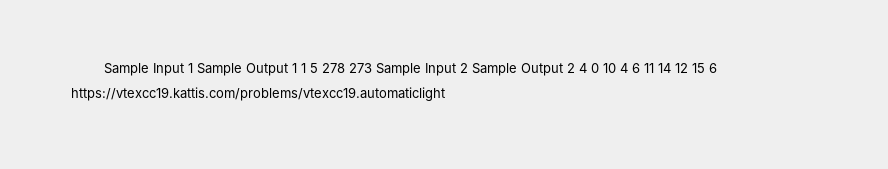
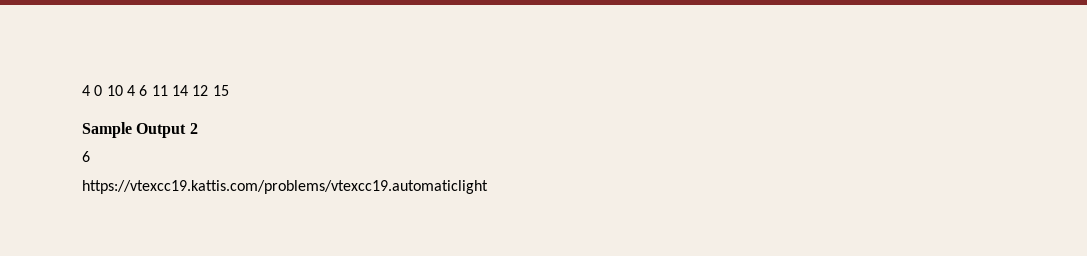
- Sample Input 1 Sample Output 1 1 5 278 273 Sample Input 2 Sample Output 2 4 0 10 4 6 11 14 12 15 6
+ 4 0 10 4 6 11 14 12 15
+ Sample Output 2
+ 6

